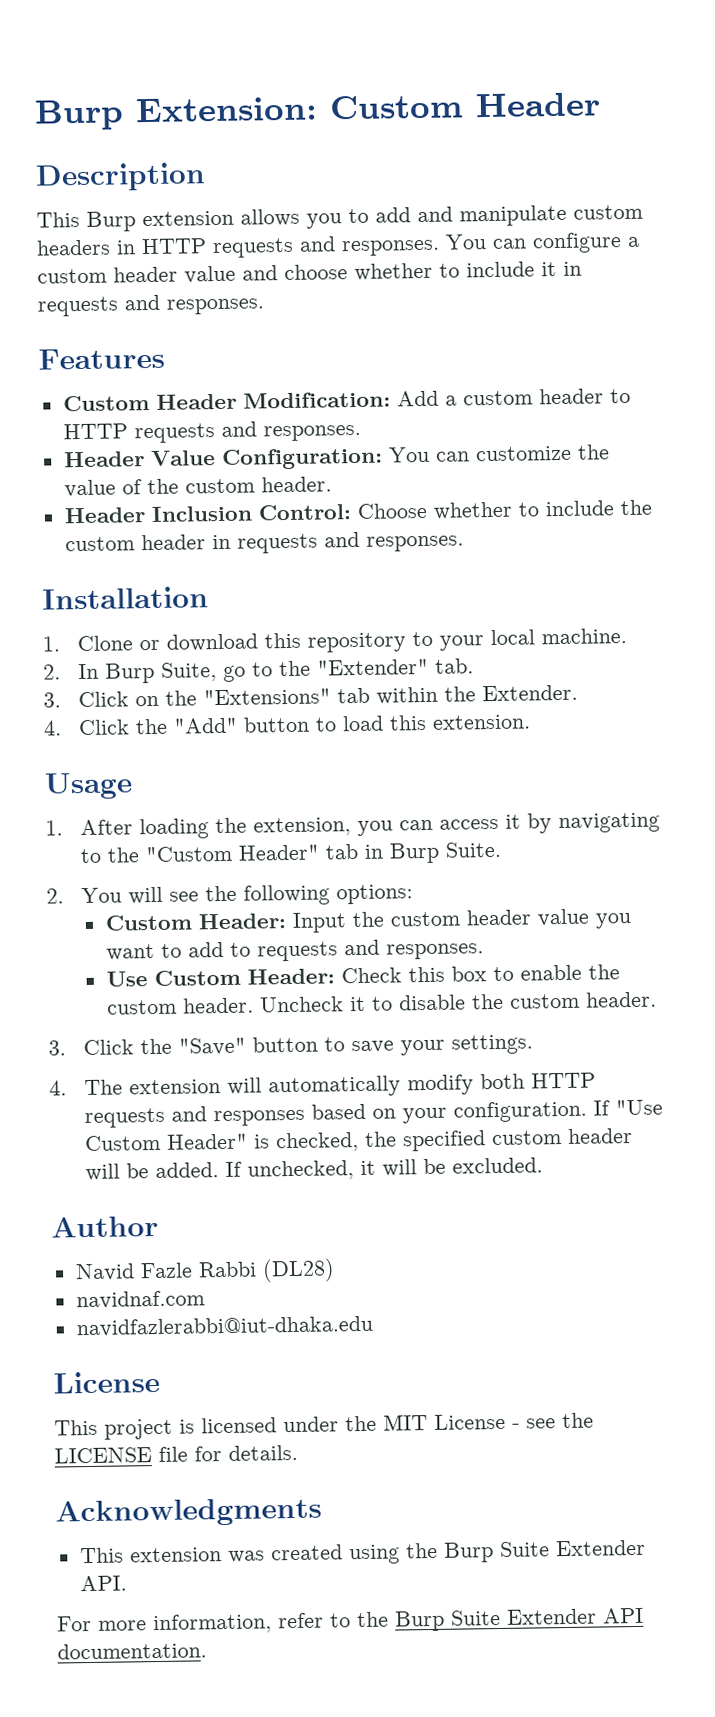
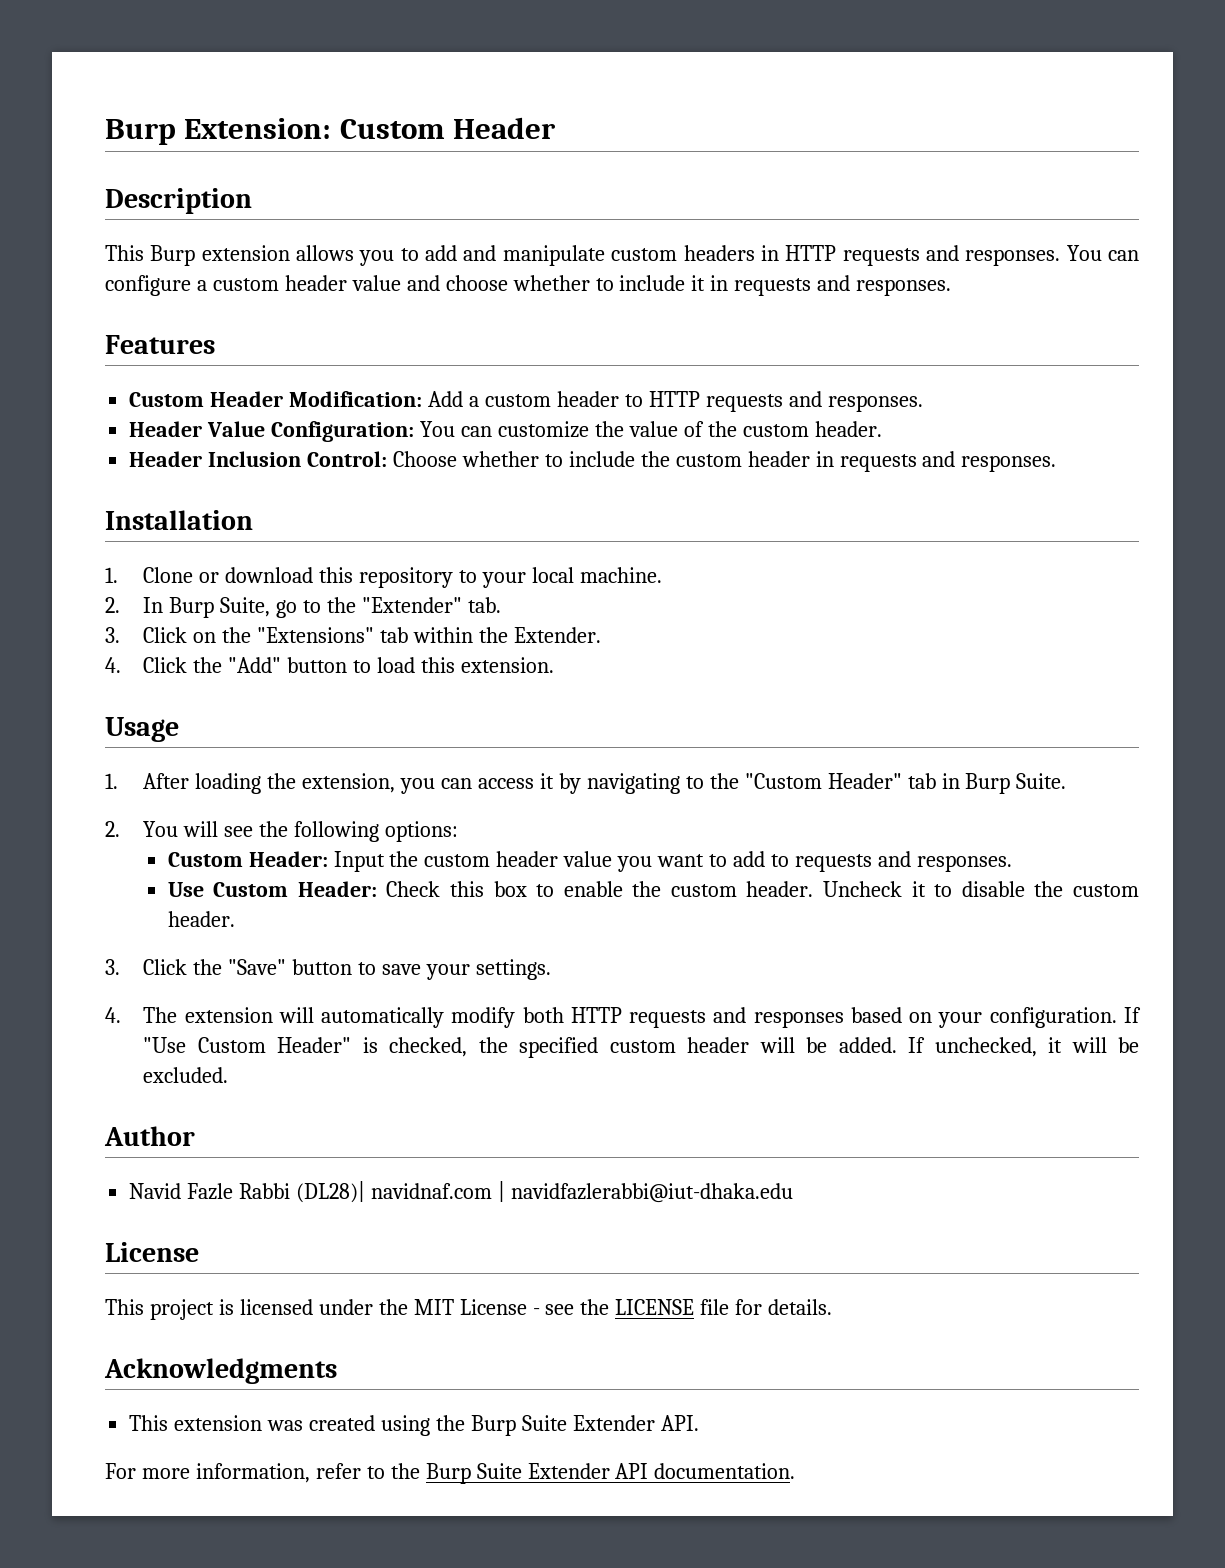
- Navid Fazle Rabbi (DL28)
- navidnaf.com
- navidfazlerabbi@iut-dhaka.edu
+ Navid Fazle Rabbi (DL28)| navidnaf.com | navidfazlerabbi@iut-dhaka.edu

